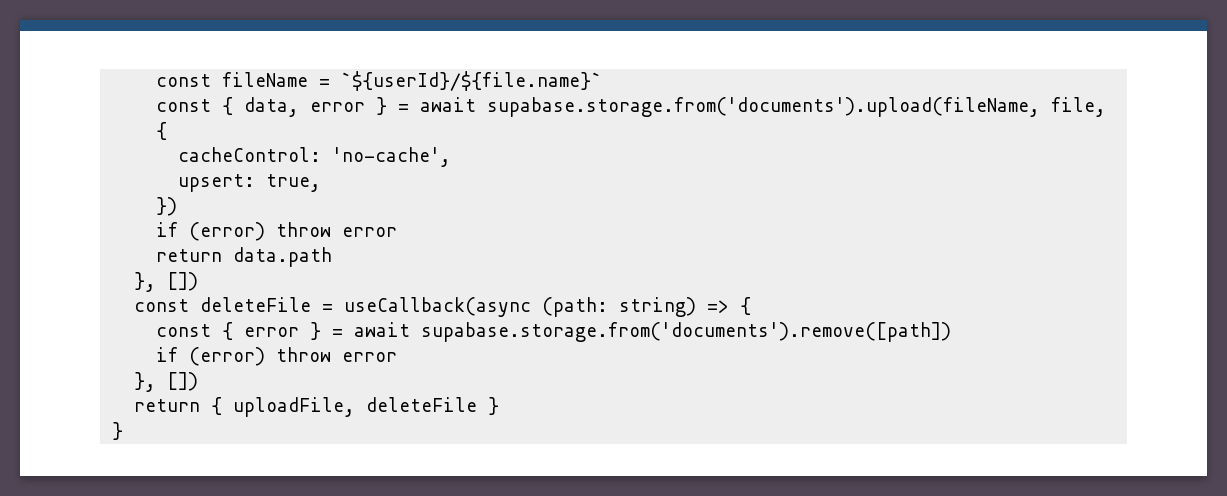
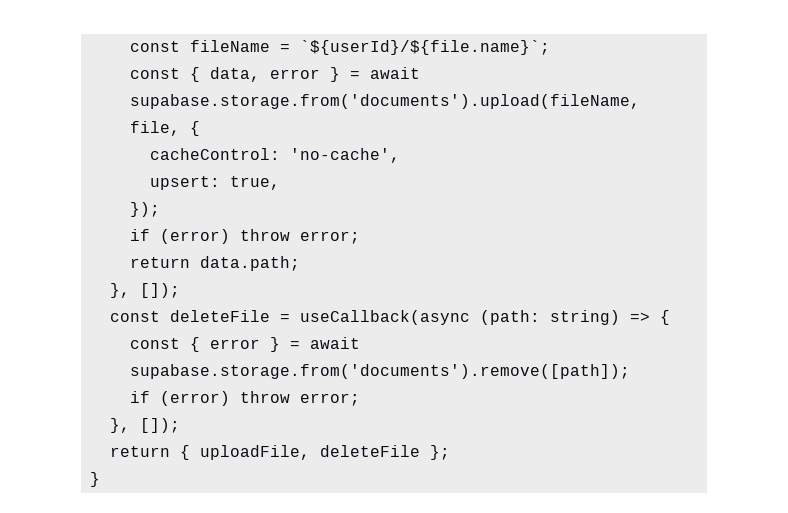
- const fileName = `${userId}/${file.name}`
+ const fileName = `${userId}/${file.name}`;
- })
- if (error) throw error
- return data.path
- }, [])
+ });
+ if (error) throw error;
+ return data.path;
+ }, []);
- const { error } = await supabase.storage.from('documents').remove([path])
- if (error) throw error
- }, [])
+ const { error } = await supabase.storage.from('documents').remove([path]);
+ if (error) throw error;
+ }, []);
- return { uploadFile, deleteFile }
+ return { uploadFile, deleteFile };

